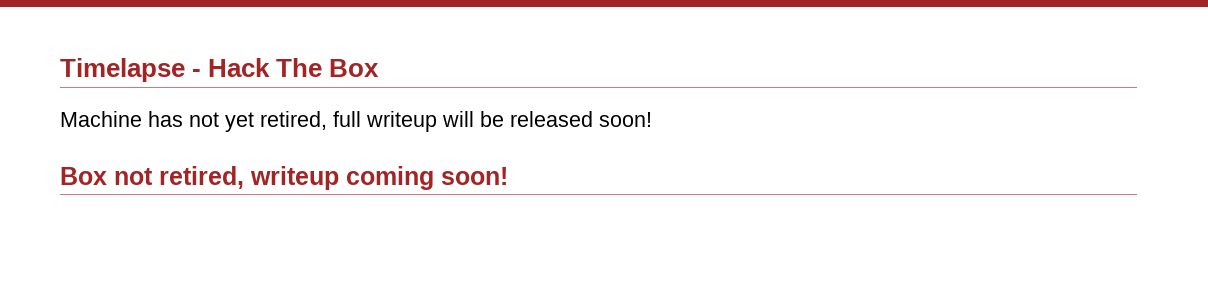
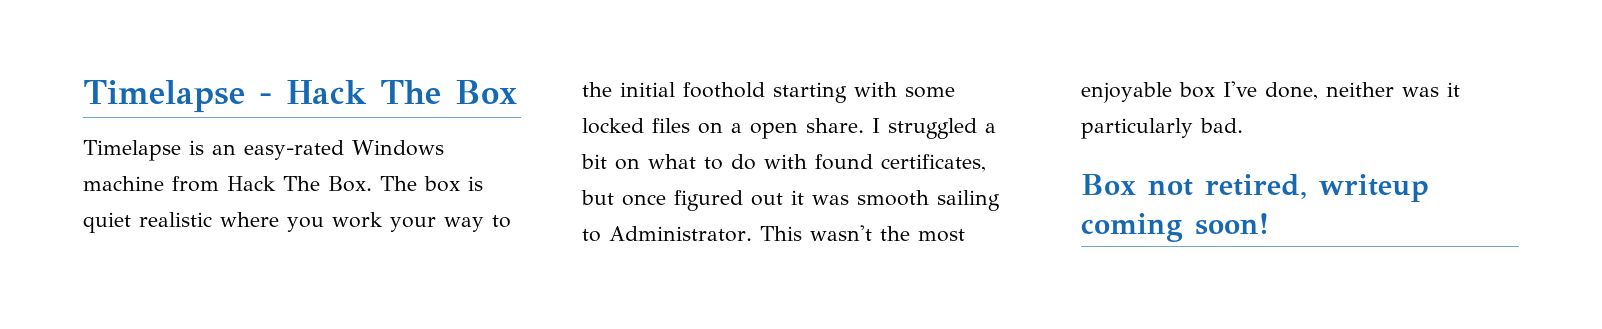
- Machine has not yet retired, full writeup will be released soon!
+ Timelapse is an easy-rated Windows machine from Hack The Box. The box is quiet realistic where you work your way to the initial foothold starting with some locked files on a open share. I struggled a bit on what to do with found certificates, but once figured out it was smooth sailing to Administrator. This wasn't the most enjoyable box I've done, neither was it particularly bad.

